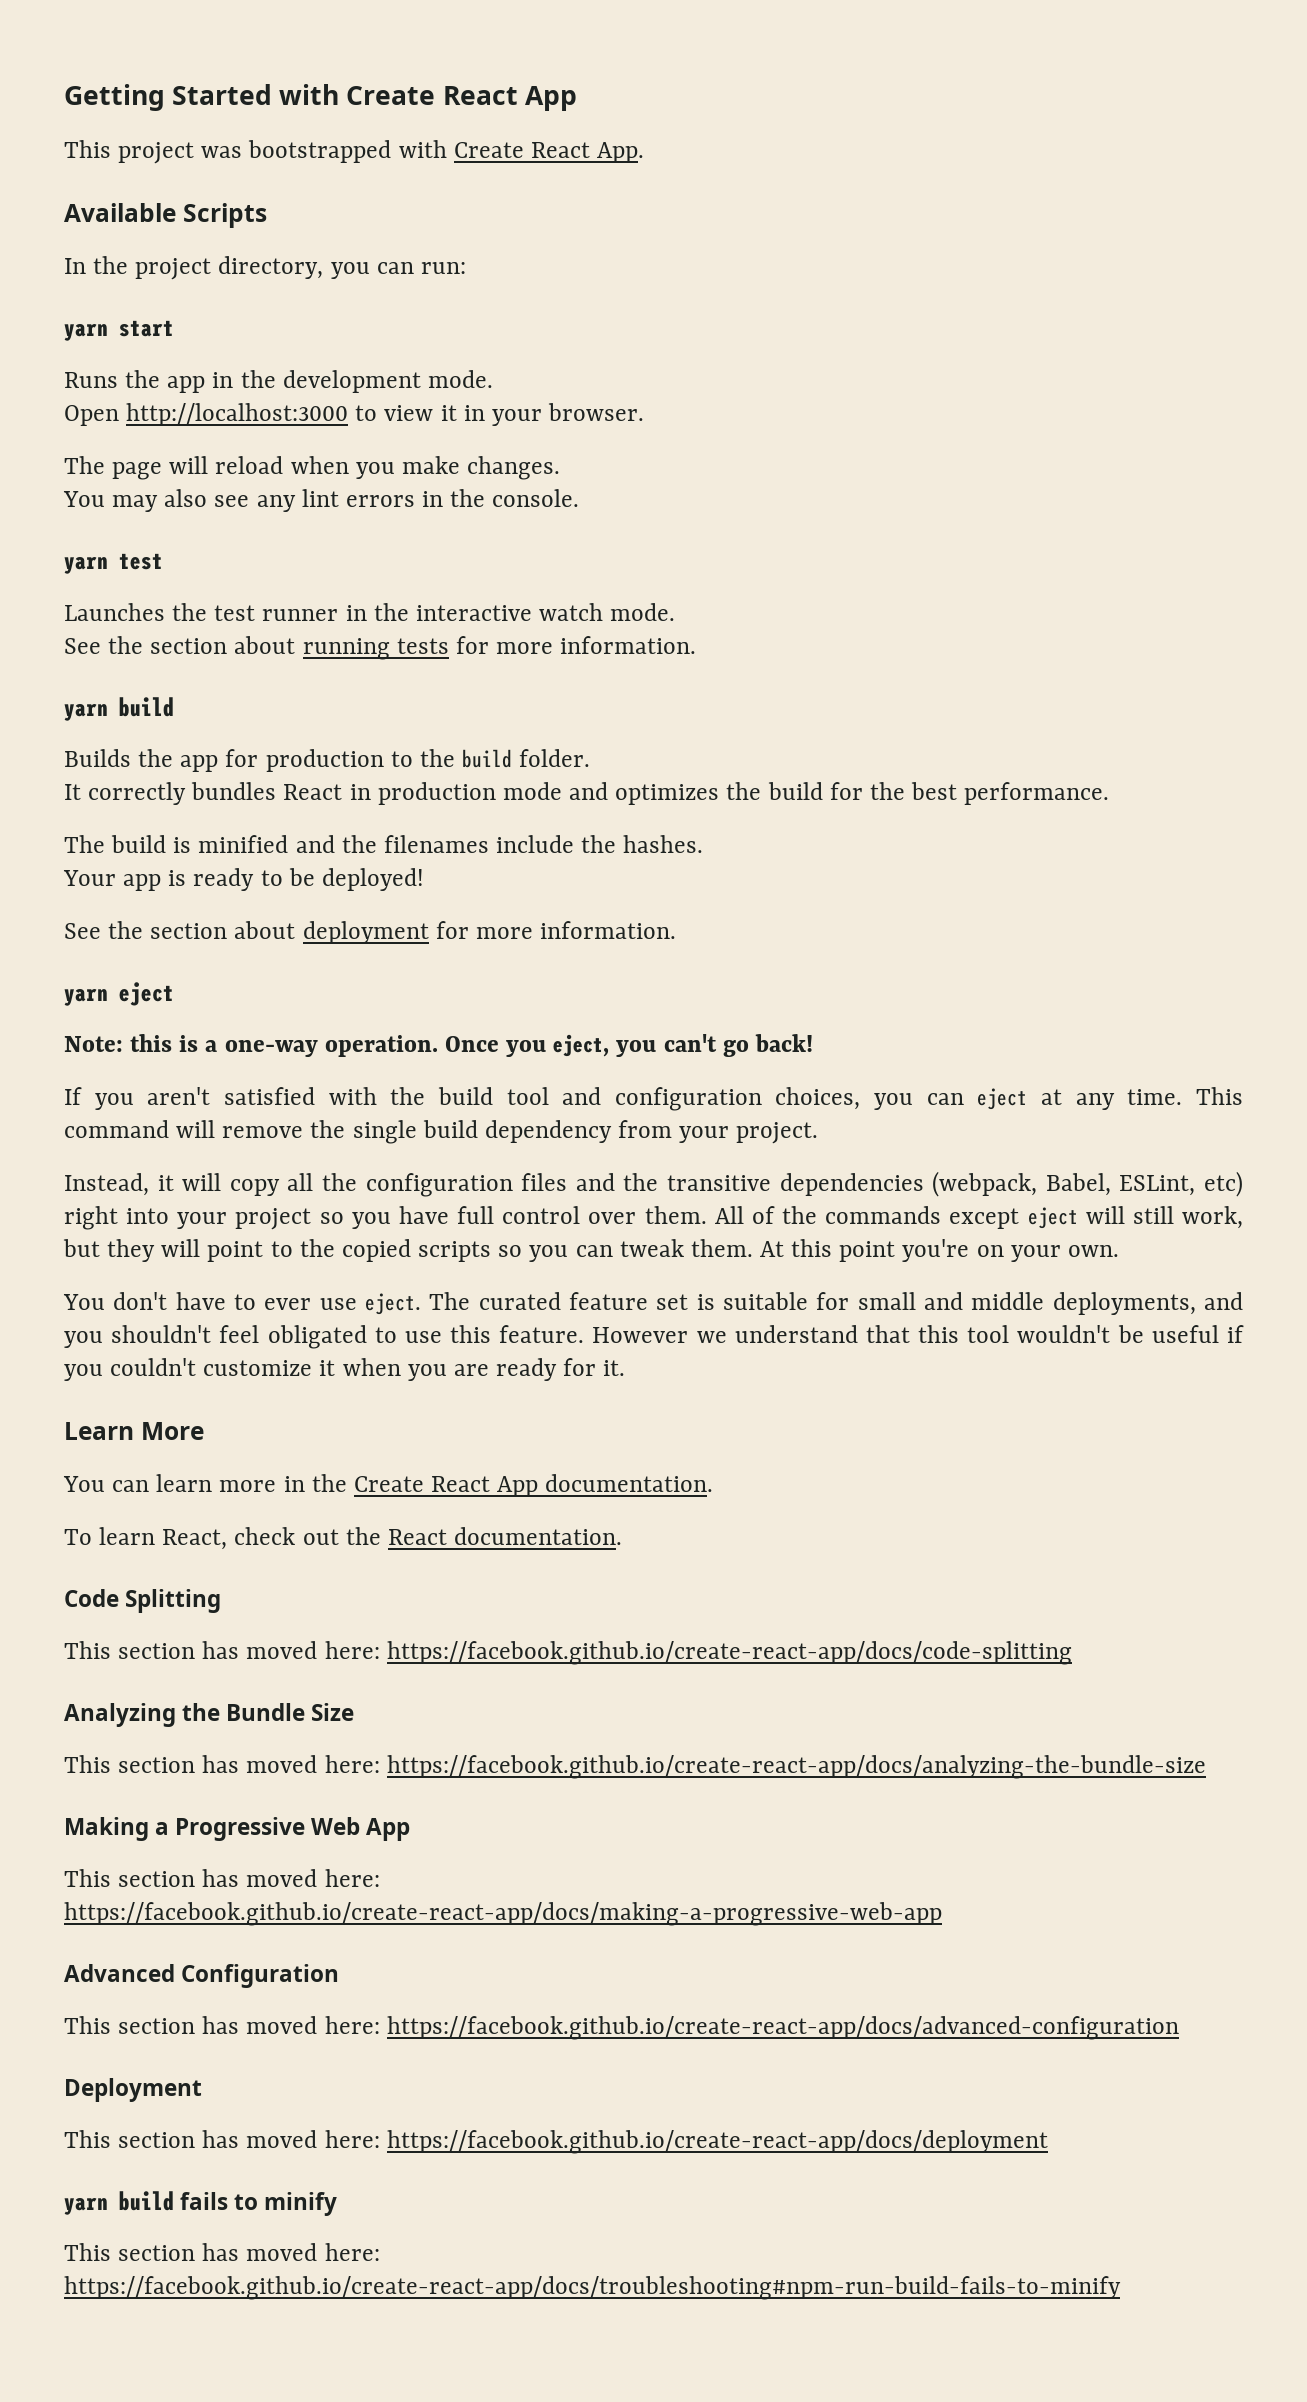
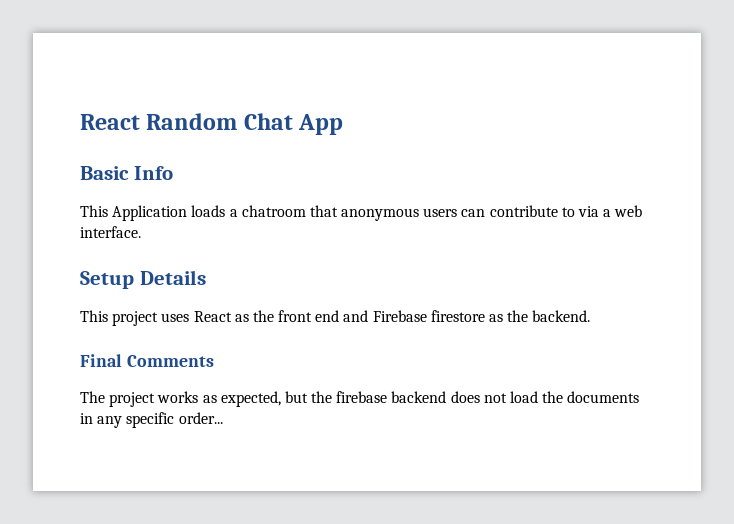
- Getting Started with Create React App
- This project was bootstrapped with Create React App.
- Available Scripts
- In the project directory, you can run:
- yarn start
- Runs the app in the development mode.
- Open http://localhost:3000 to view it in your browser.
- The page will reload when you make changes.
- You may also see any lint errors in the console.
- yarn test
- Launches the test runner in the interactive watch mode.
- See the section about running tests for more information.
- yarn build
- Builds the app for production to the build folder.
- It correctly bundles React in production mode and optimizes the build for the best performance.
- The build is minified and the filenames include the hashes.
- Your app is ready to be deployed!
- See the section about deployment for more information.
- yarn eject
- Note: this is a one-way operation. Once you eject, you can't go back!
- If you aren't satisfied with the build tool and configuration choices, you can eject at any time. This command will remove the single build dependency from your project.
- Instead, it will copy all the configuration files and the transitive dependencies (webpack, Babel, ESLint, etc) right into your project so you have full control over them. All of the commands except eject will still work, but they will point to the copied scripts so you can tweak them. At this point you're on your own.
- You don't have to ever use eject. The curated feature set is suitable for small and middle deployments, and you shouldn't feel obligated to use this feature. However we understand that this tool wouldn't be useful if you couldn't customize it when you are ready for it.
- Learn More
- You can learn more in the Create React App documentation.
- To learn React, check out the React documentation.
- Code Splitting
- This section has moved here: https://facebook.github.io/create-react-app/docs/code-splitting
- Analyzing the Bundle Size
- This section has moved here: https://facebook.github.io/create-react-app/docs/analyzing-the-bundle-size
- Making a Progressive Web App
- This section has moved here: https://facebook.github.io/create-react-app/docs/making-a-progressive-web-app
- Advanced Configuration
- This section has moved here: https://facebook.github.io/create-react-app/docs/advanced-configuration
- Deployment
- This section has moved here: https://facebook.github.io/create-react-app/docs/deployment
- yarn build fails to minify
- This section has moved here: https://facebook.github.io/create-react-app/docs/troubleshooting#npm-run-build-fails-to-minify
+ React Random Chat App
+ Basic Info
+ This Application loads a chatroom that anonymous users can contribute to via a web interface.
+ Setup Details
+ This project uses React as the front end and Firebase firestore as the backend.
+ Final Comments
+ The project works as expected, but the firebase backend does not load the documents in any specific order...

